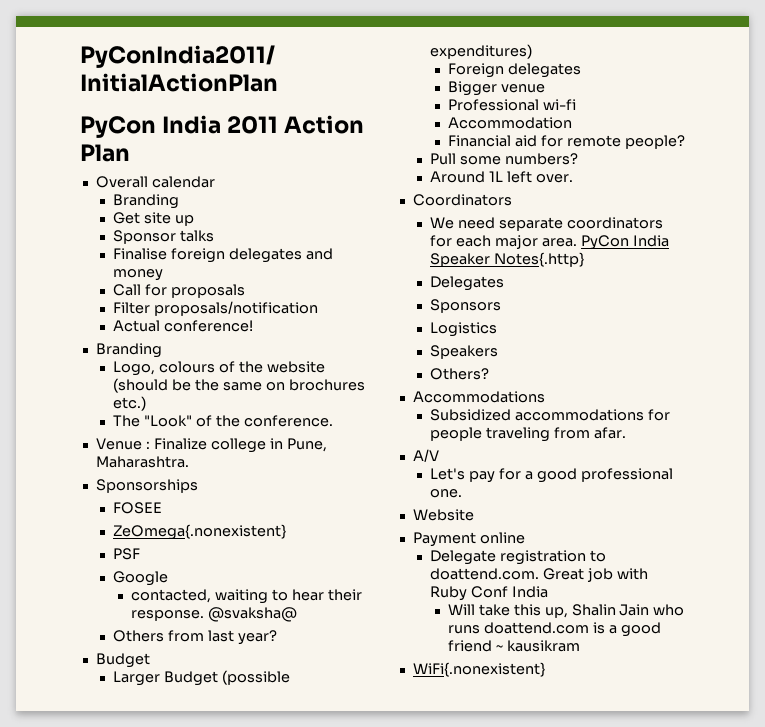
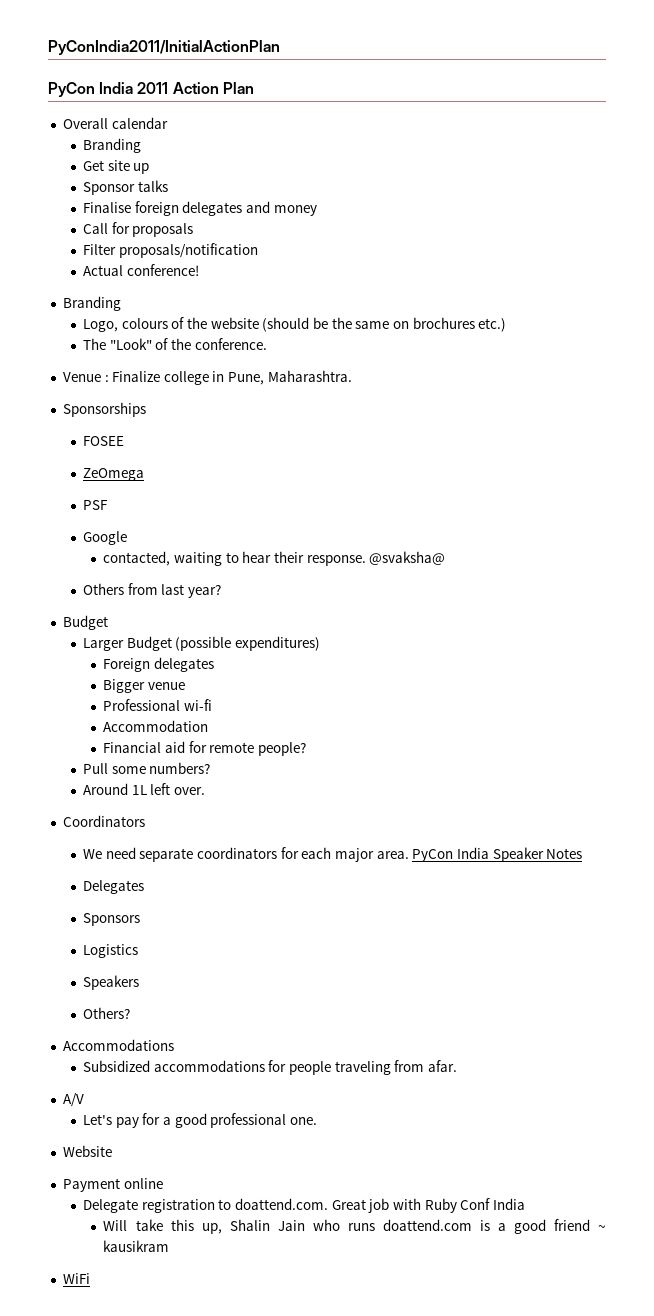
- ZeOmega{.nonexistent}
+ ZeOmega
- PyCon India Speaker Notes{.http}
+ PyCon India Speaker Notes
- WiFi{.nonexistent}
+ WiFi

